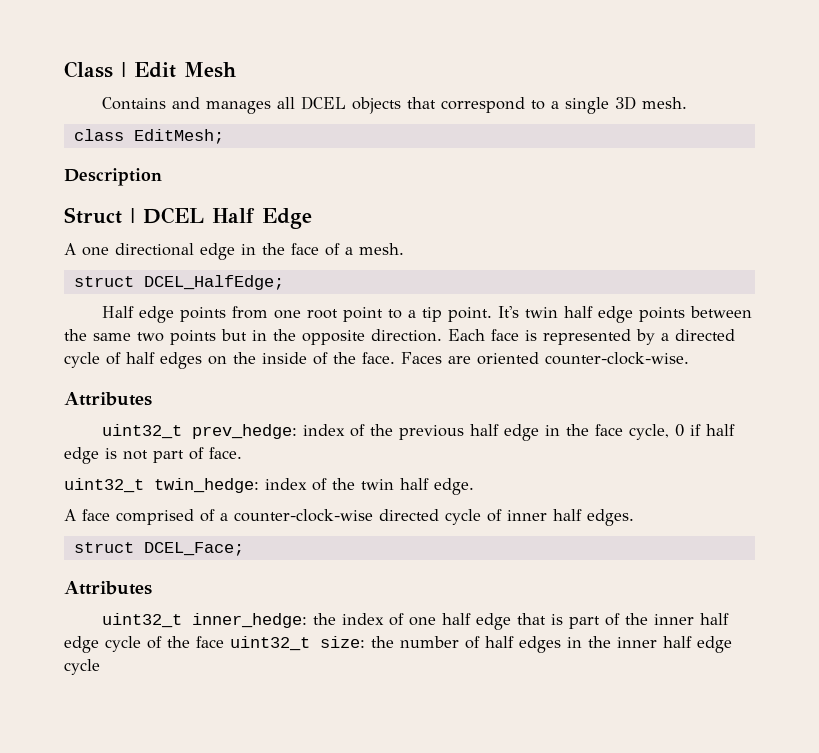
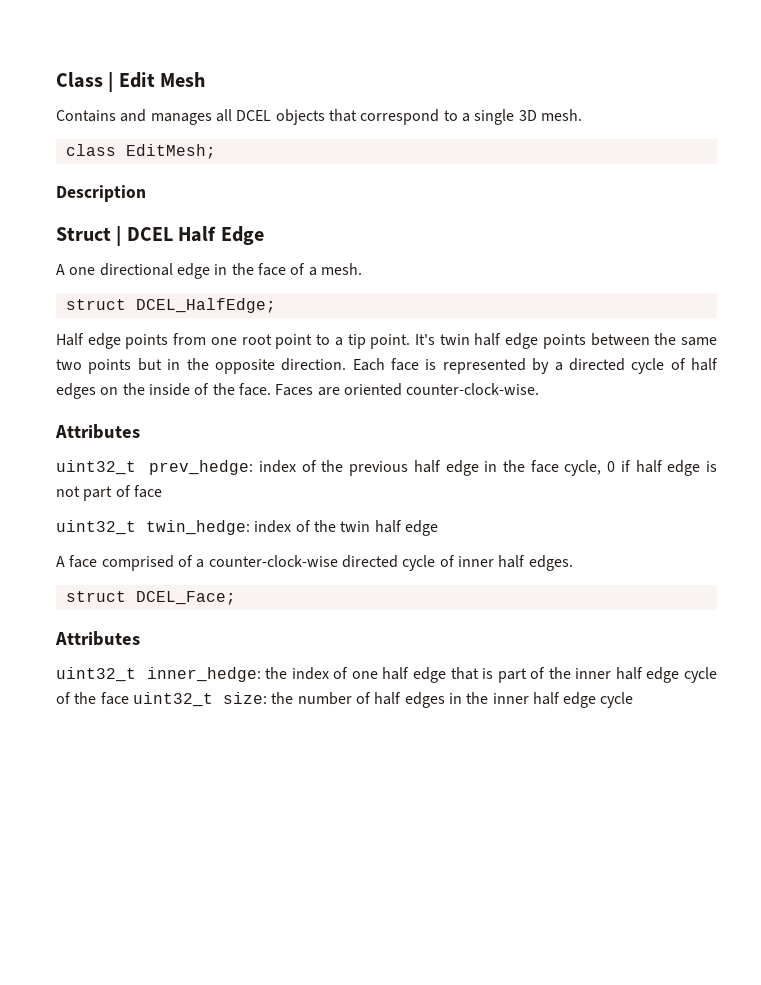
- uint32_t prev_hedge: index of the previous half edge in the face cycle, 0 if half edge is not part of face.
+ uint32_t prev_hedge: index of the previous half edge in the face cycle, 0 if half edge is not part of face
- uint32_t twin_hedge: index of the twin half edge.
+ uint32_t twin_hedge: index of the twin half edge

